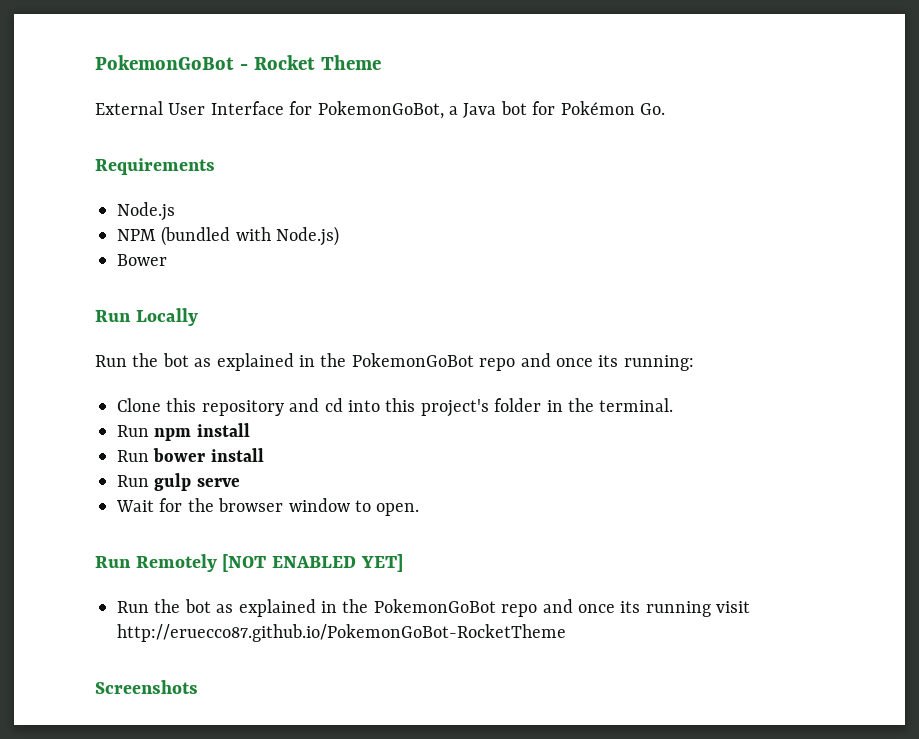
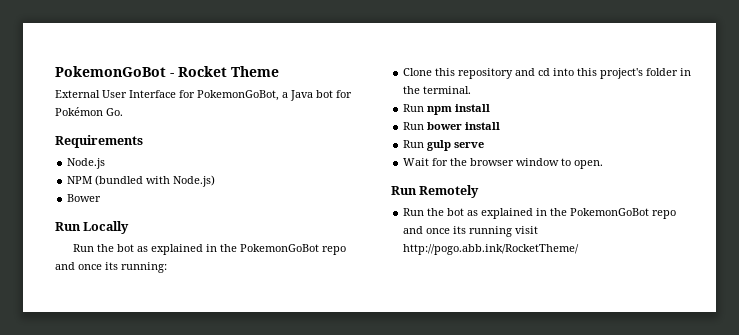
- Run Remotely [NOT ENABLED YET]
+ Run Remotely
- Run the bot as explained in the PokemonGoBot repo and once its running visit http://eruecco87.github.io/PokemonGoBot-RocketTheme
- Screenshots
+ Run the bot as explained in the PokemonGoBot repo and once its running visit http://pogo.abb.ink/RocketTheme/

